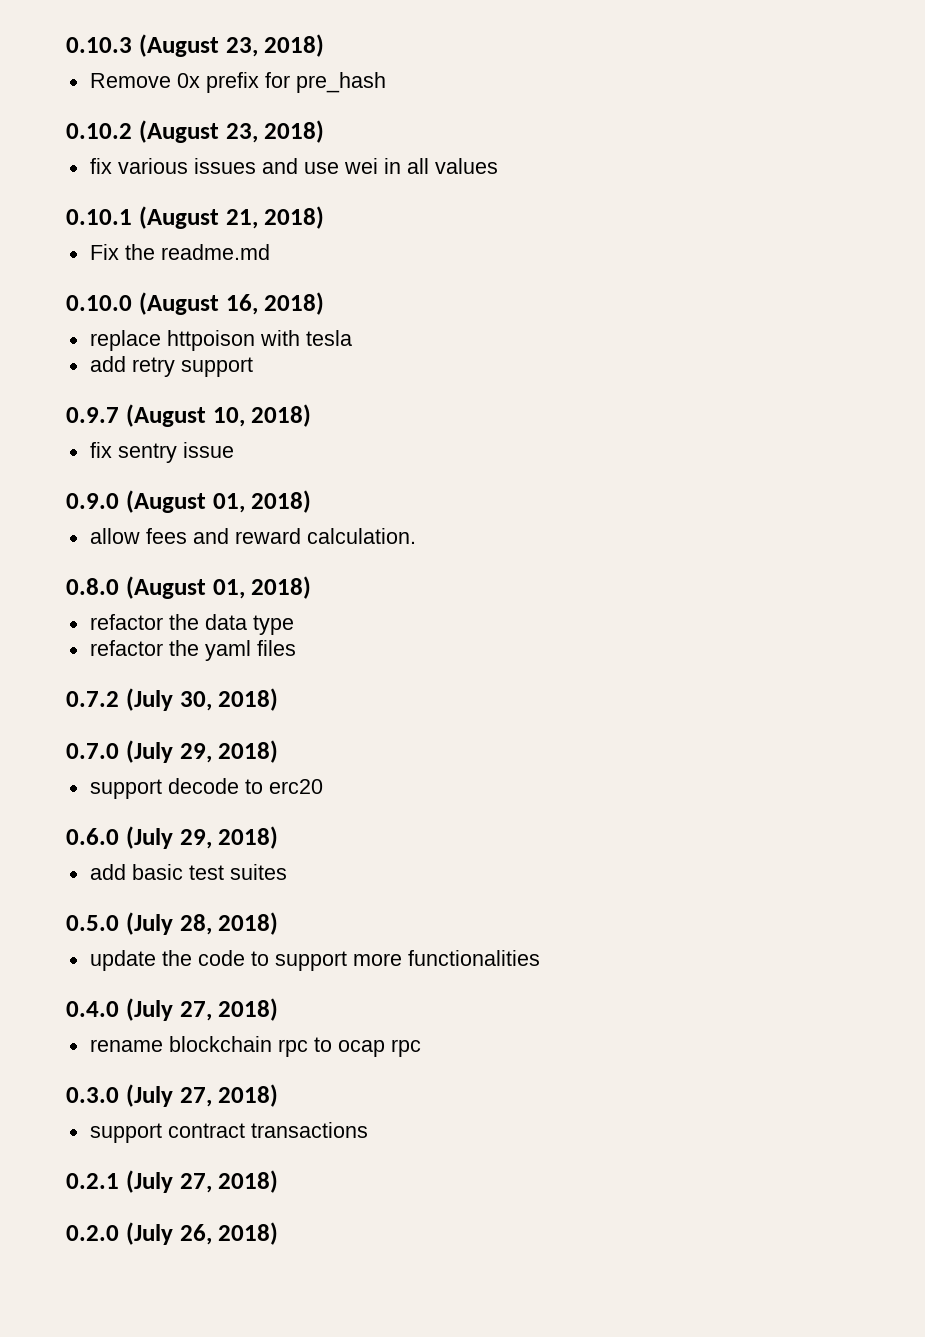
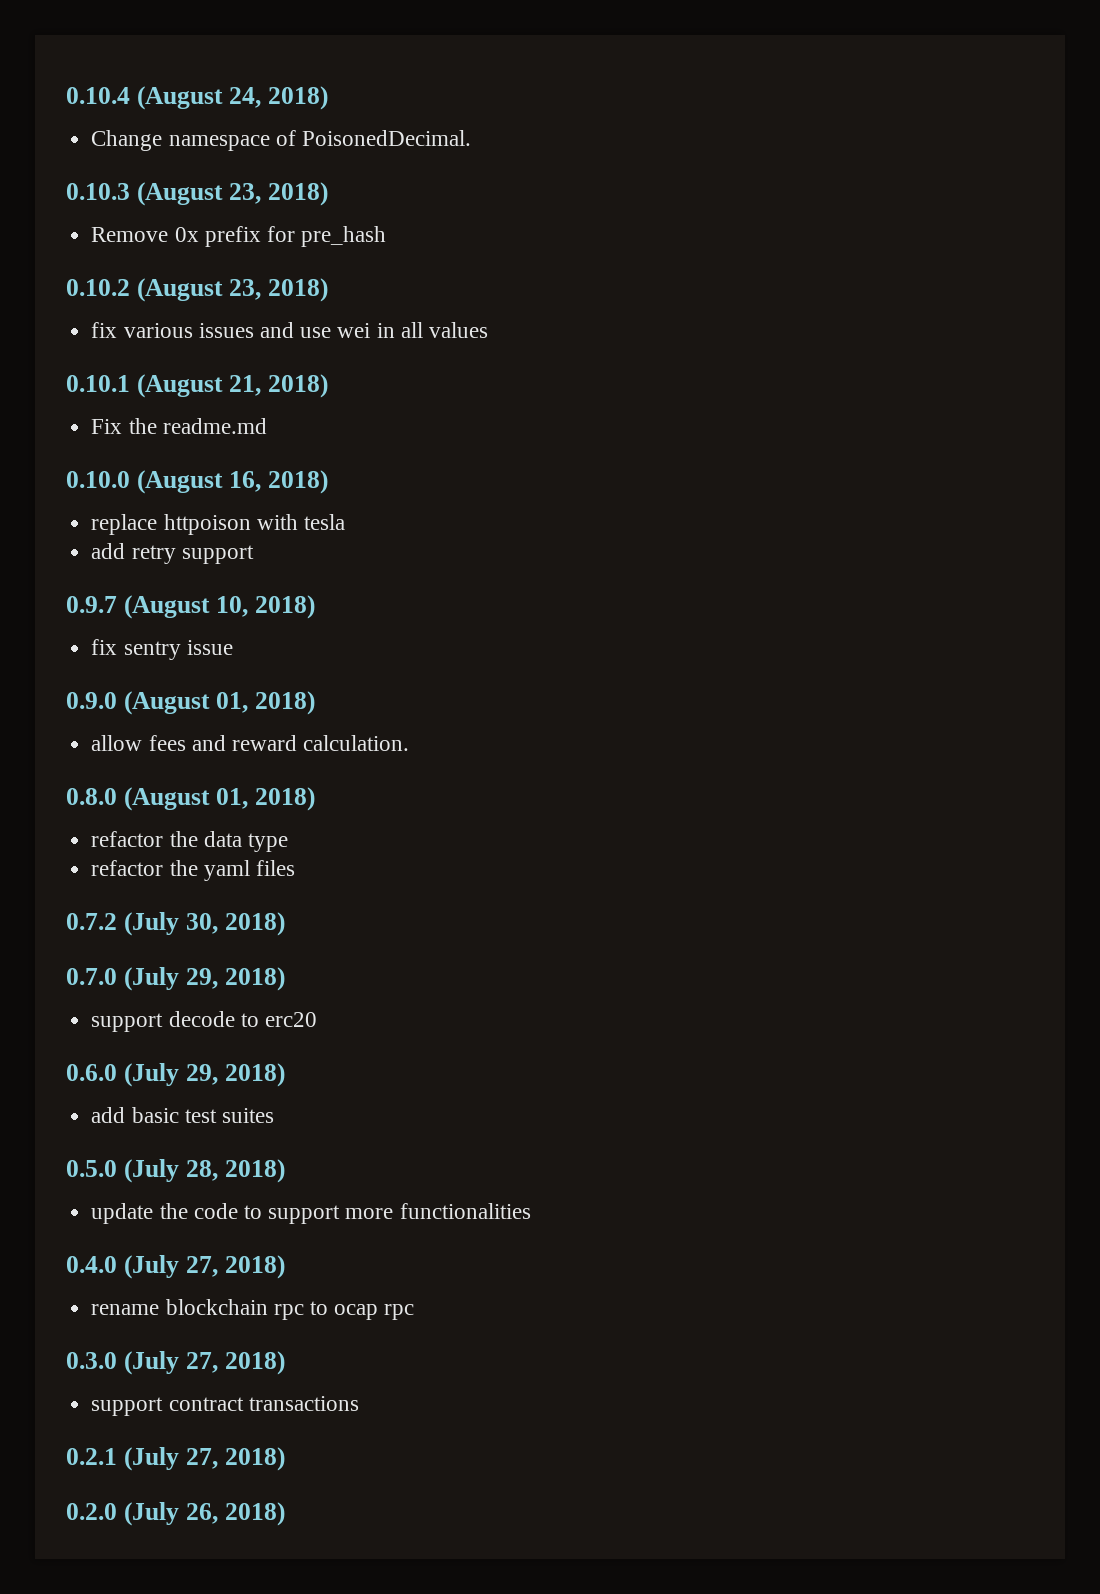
+ 0.10.4 (August 24, 2018)
+ Change namespace of PoisonedDecimal.

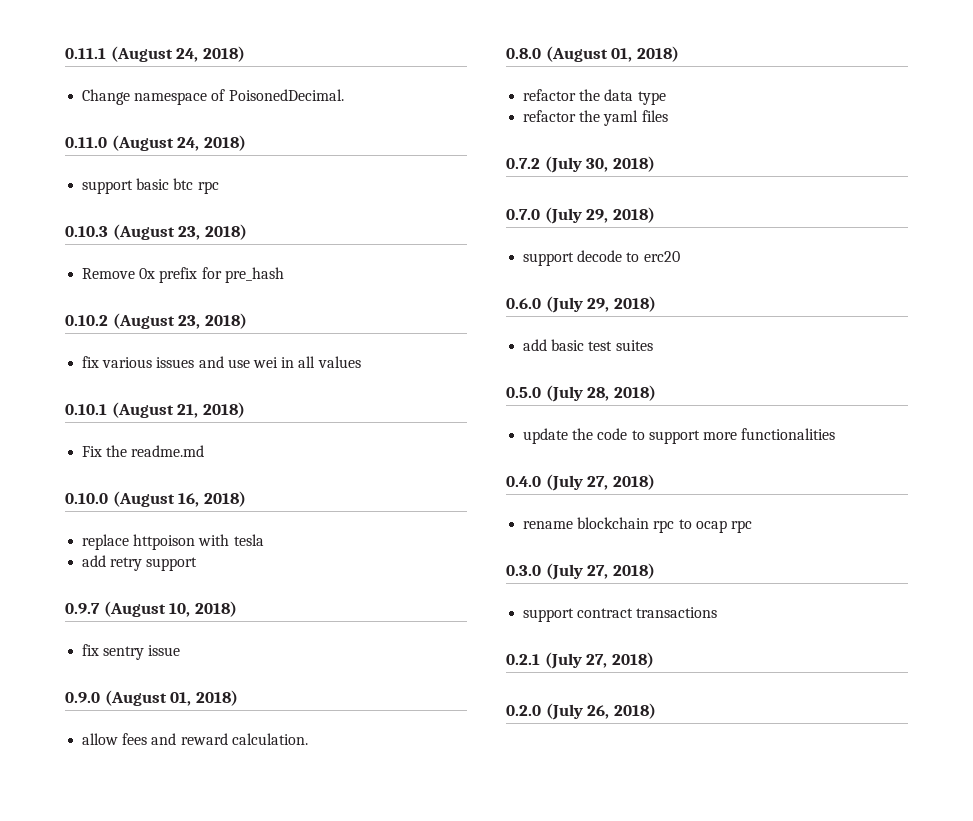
- 0.10.4 (August 24, 2018)
+ 0.11.1 (August 24, 2018)
+ 0.11.0 (August 24, 2018)
+ support basic btc rpc

